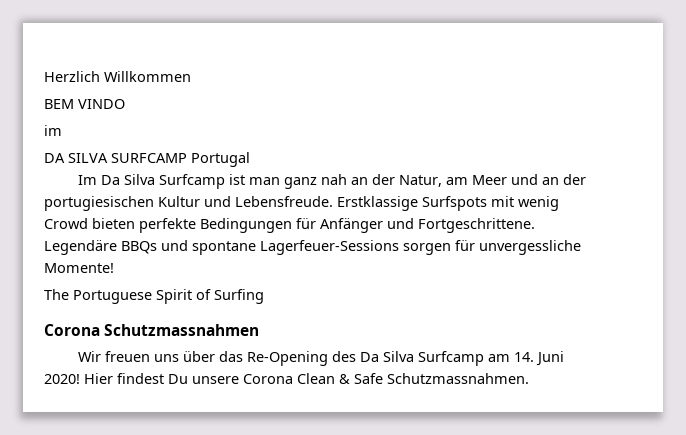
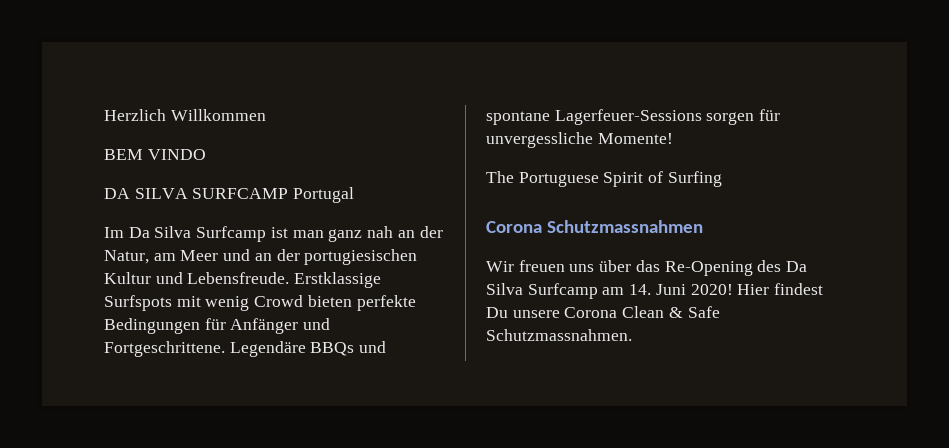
- im

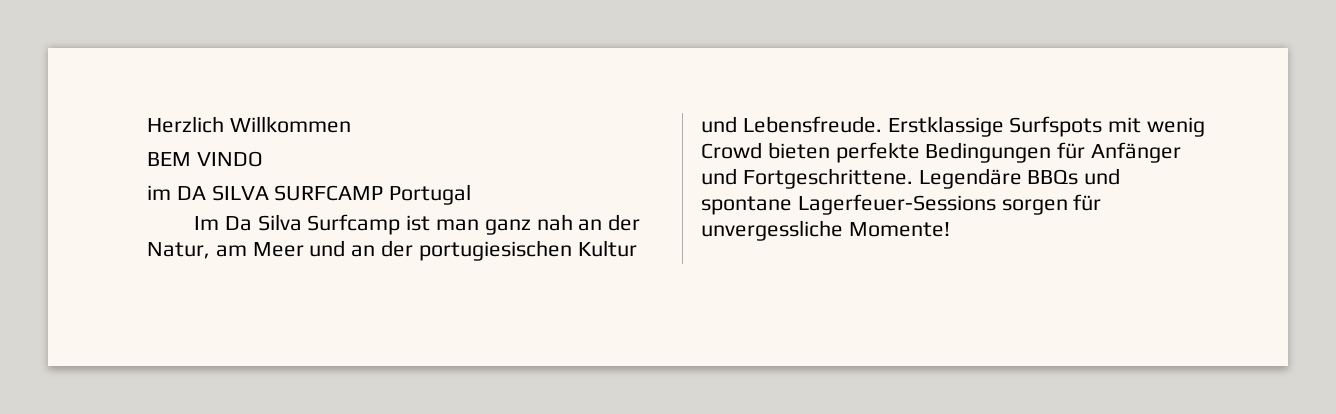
- DA SILVA SURFCAMP Portugal
+ im DA SILVA SURFCAMP Portugal
- The Portuguese Spirit of Surfing
- Corona Schutzmassnahmen
- Wir freuen uns über das Re-Opening des Da Silva Surfcamp am 14. Juni 2020! Hier findest Du unsere Corona Clean & Safe Schutzmassnahmen.

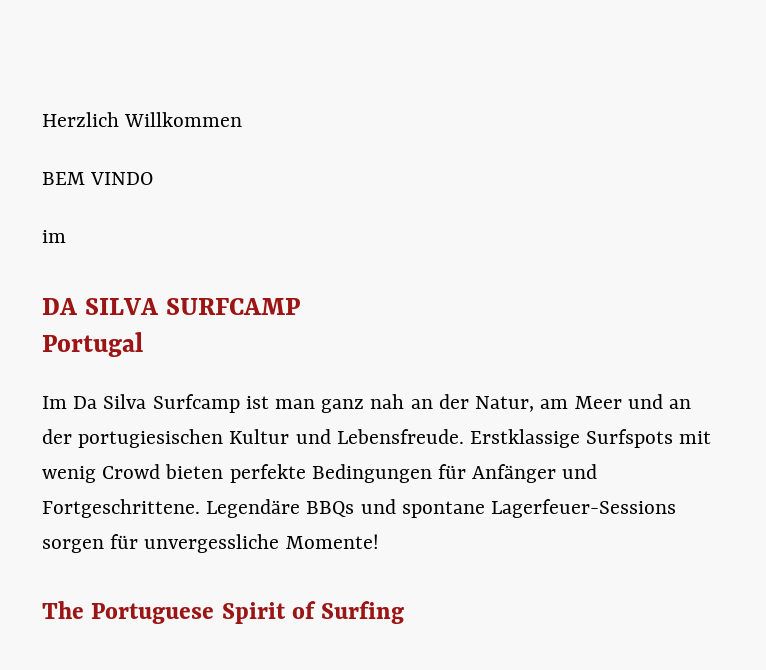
- im DA SILVA SURFCAMP Portugal
+ im
+ DA SILVA SURFCAMP
+ Portugal
+ The Portuguese Spirit of Surfing

